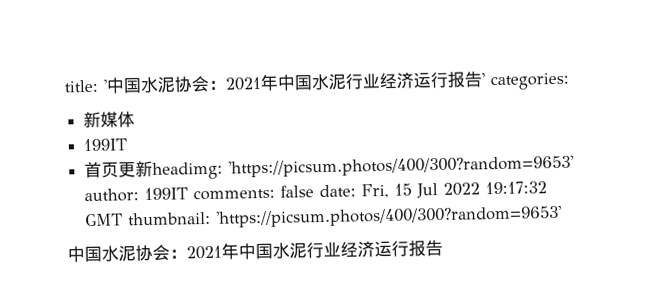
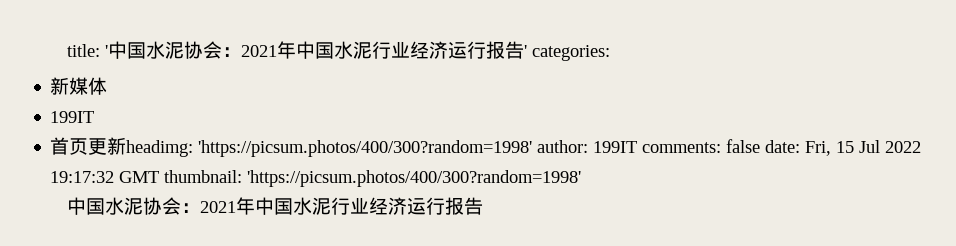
- 首页更新headimg: 'https://picsum.photos/400/300?random=9653' author: 199IT comments: false date: Fri, 15 Jul 2022 19:17:32 GMT thumbnail: 'https://picsum.photos/400/300?random=9653'
+ 首页更新headimg: 'https://picsum.photos/400/300?random=1998' author: 199IT comments: false date: Fri, 15 Jul 2022 19:17:32 GMT thumbnail: 'https://picsum.photos/400/300?random=1998'

